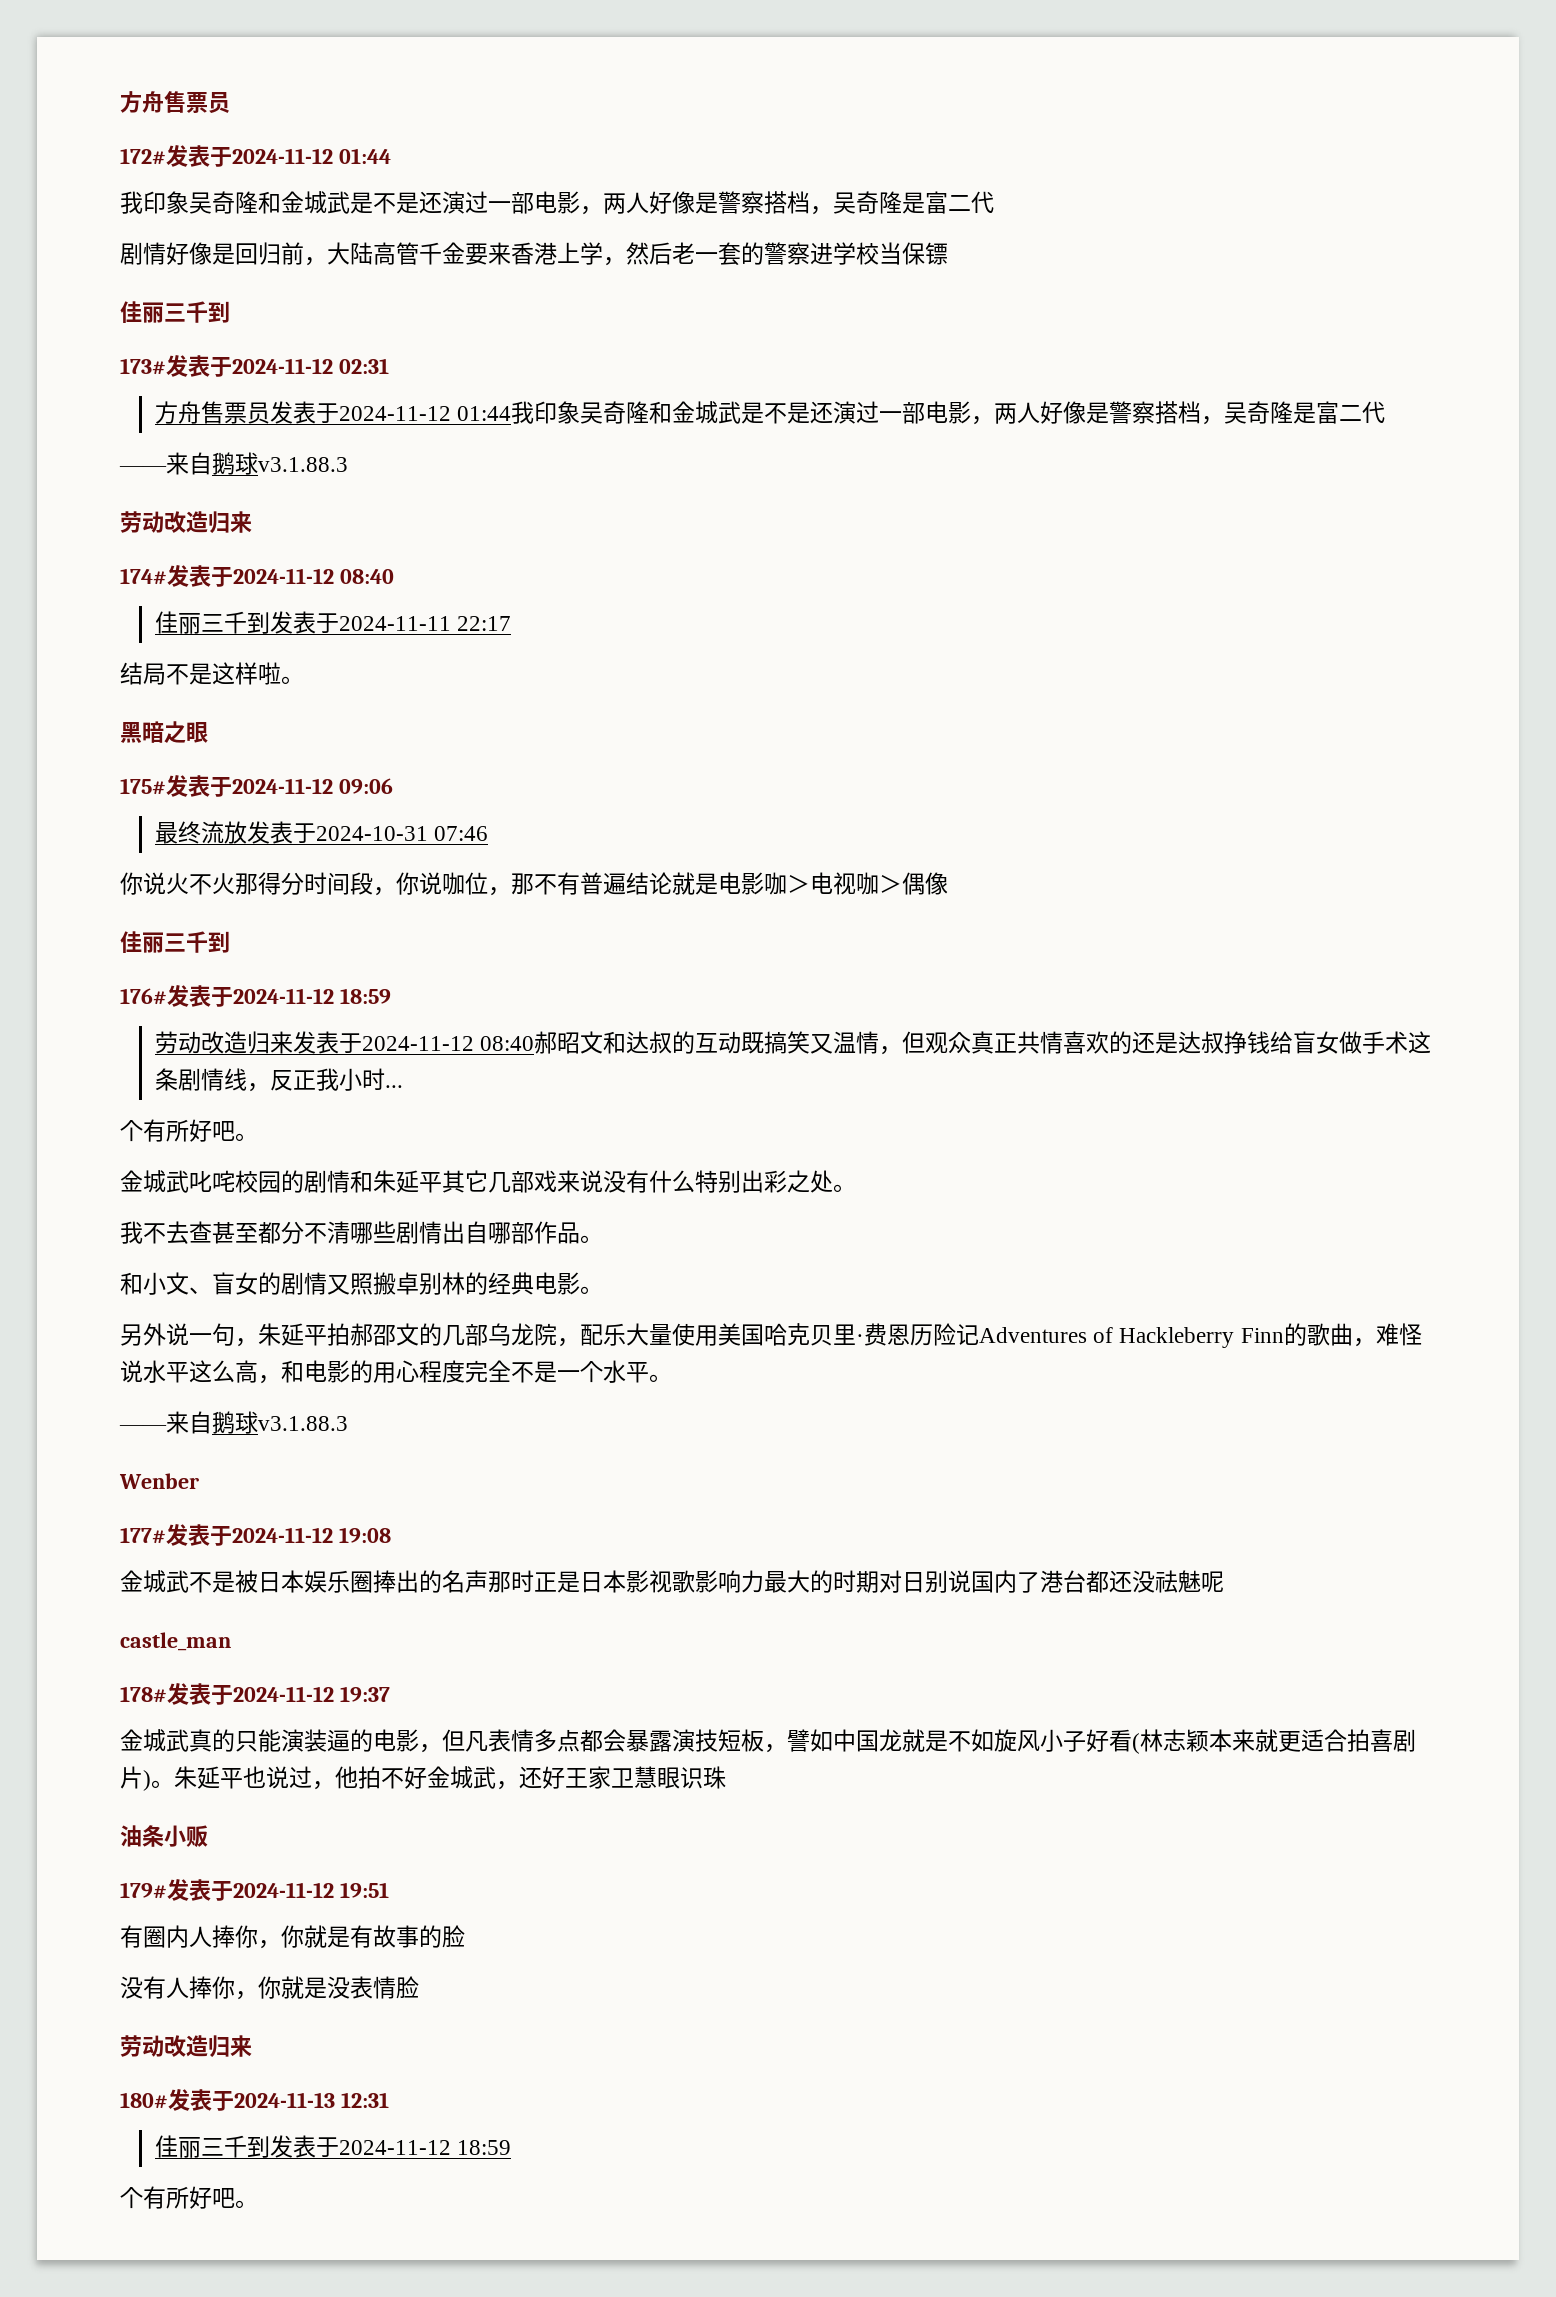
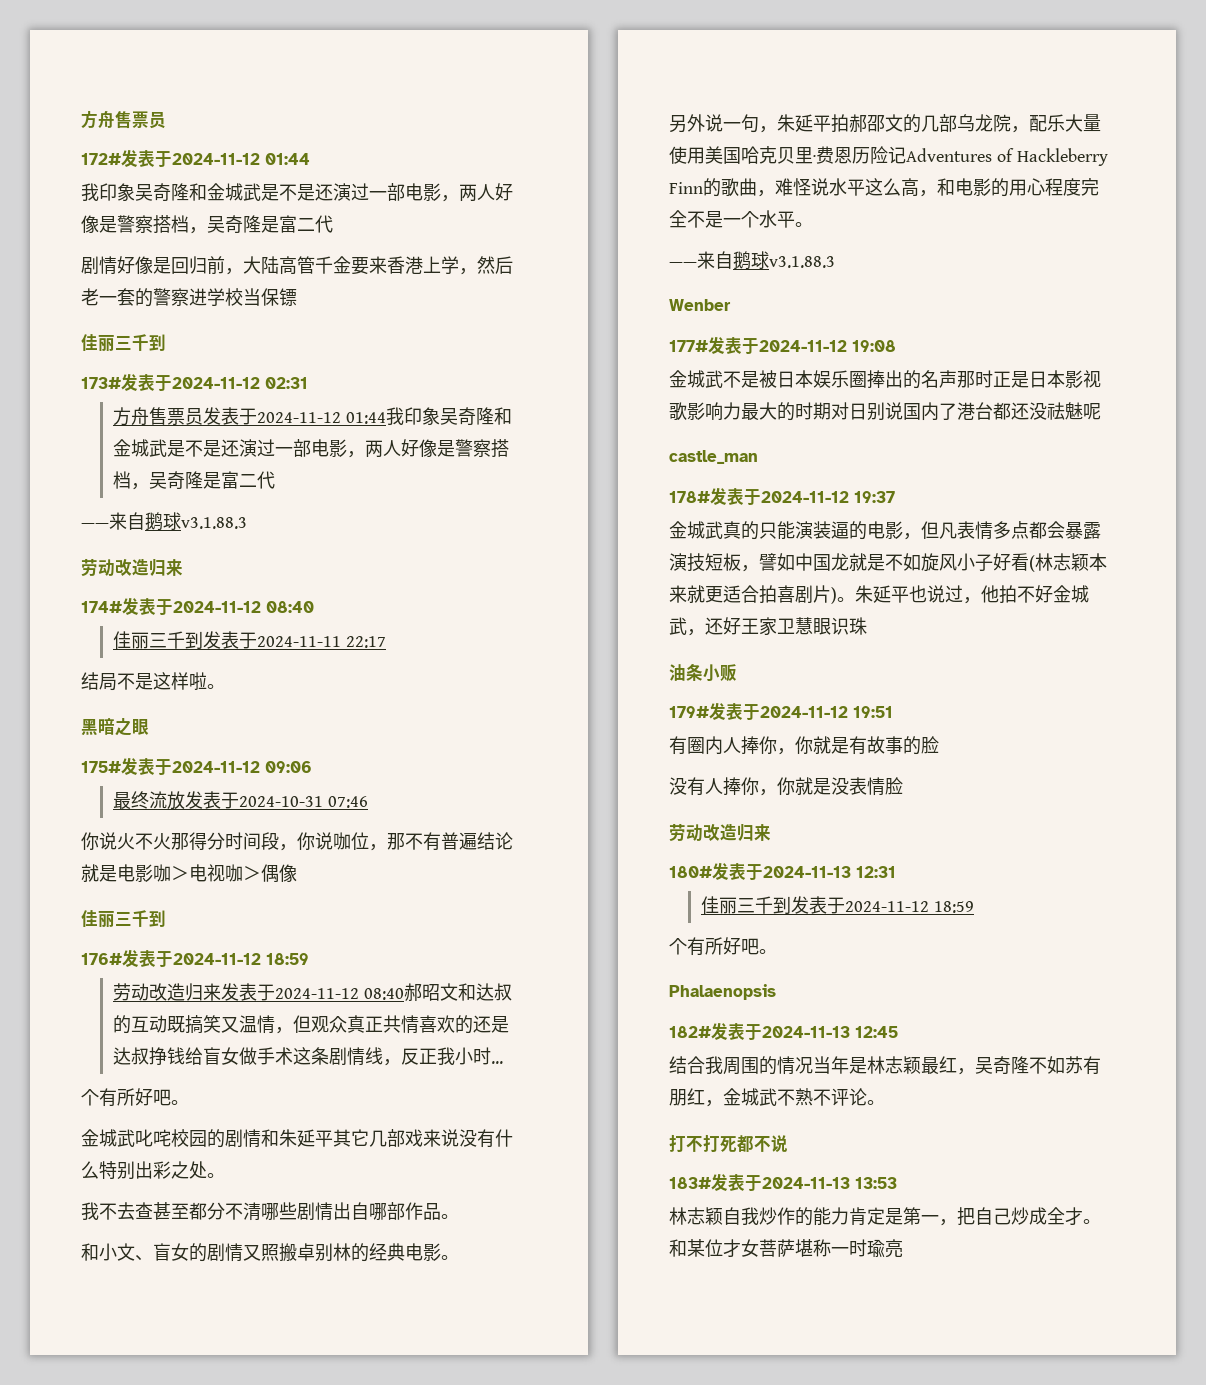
+ Phalaenopsis
+ 182#发表于2024-11-13 12:45
+ 结合我周围的情况当年是林志颖最红，吴奇隆不如苏有朋红，金城武不熟不评论。
+ 打不打死都不说
+ 183#发表于2024-11-13 13:53
+ 林志颖自我炒作的能力肯定是第一，把自己炒成全才。和某位才女菩萨堪称一时瑜亮

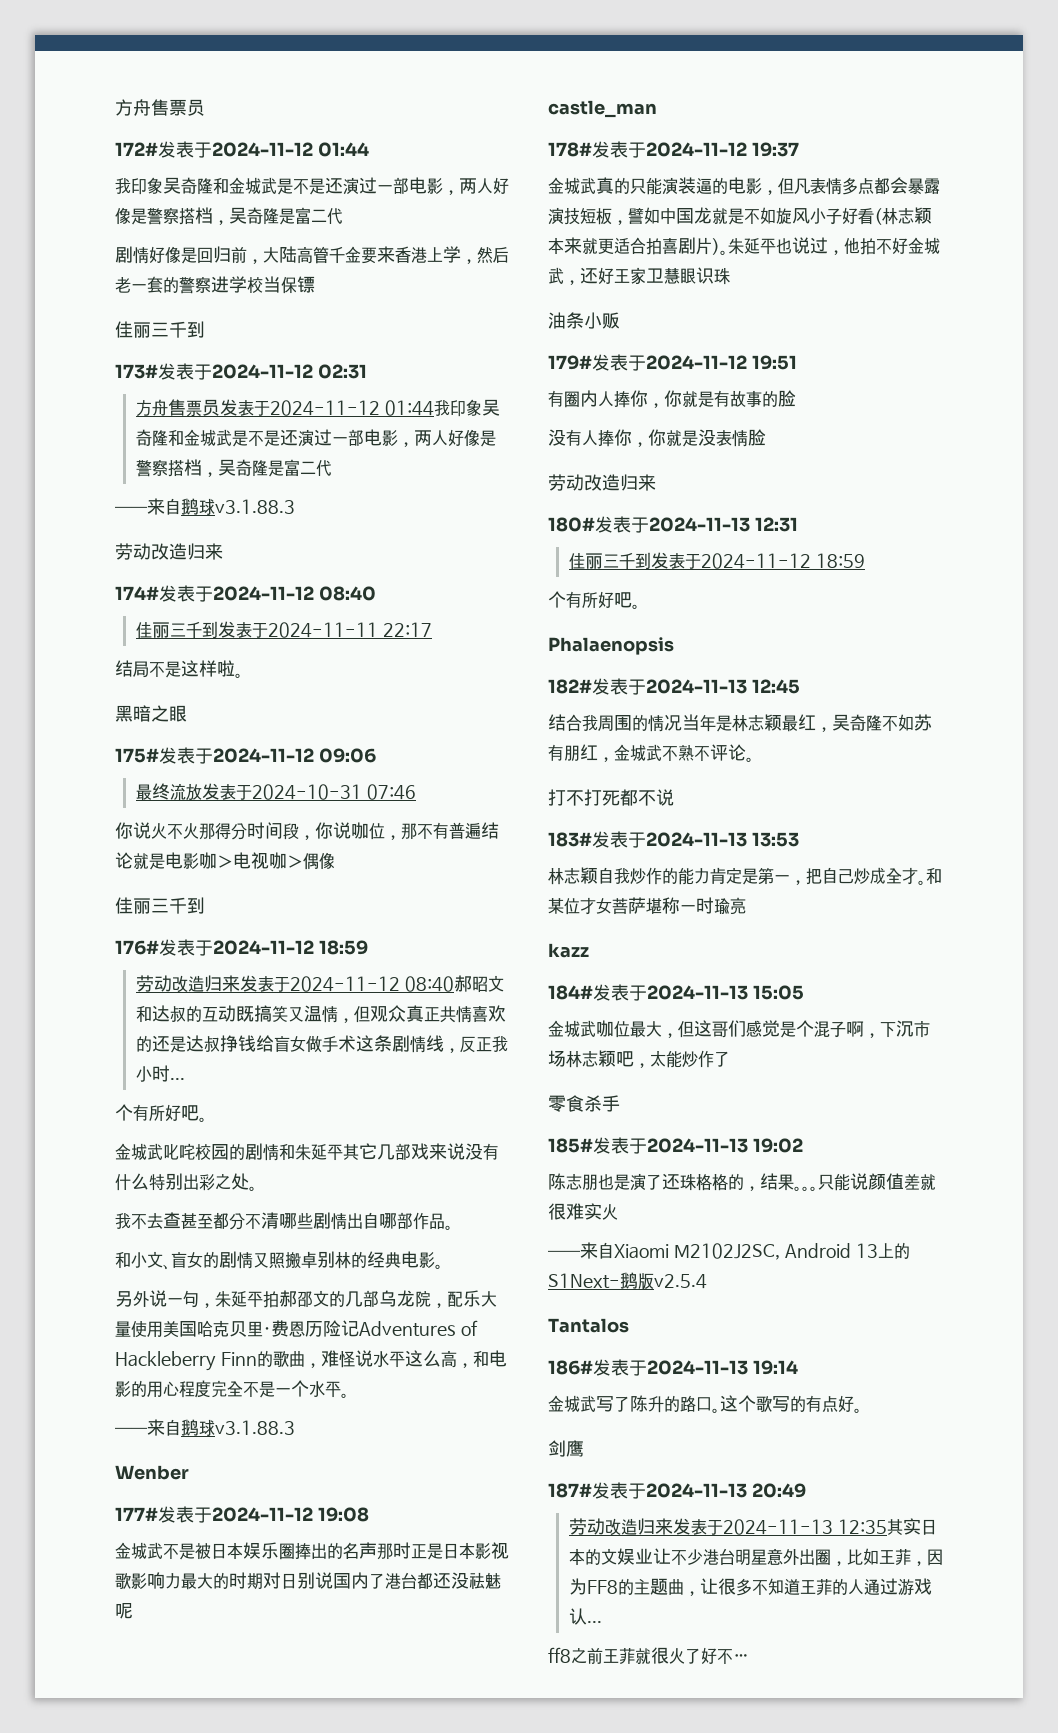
+ kazz
+ 184#发表于2024-11-13 15:05
+ 金城武咖位最大，但这哥们感觉是个混子啊，下沉市场林志颖吧，太能炒作了
+ 零食杀手
+ 185#发表于2024-11-13 19:02
+ 陈志朋也是演了还珠格格的，结果。。。只能说颜值差就很难实火
+ ——来自Xiaomi M2102J2SC, Android 13上的S1Next-鹅版v2.5.4
+ Tantalos
+ 186#发表于2024-11-13 19:14
+ 金城武写了陈升的路口。这个歌写的有点好。
+ 剑鹰
+ 187#发表于2024-11-13 20:49
+ 劳动改造归来发表于2024-11-13 12:35其实日本的文娱业让不少港台明星意外出圈，比如王菲，因为FF8的主题曲，让很多不知道王菲的人通过游戏认...
+ ff8之前王菲就很火了好不…

